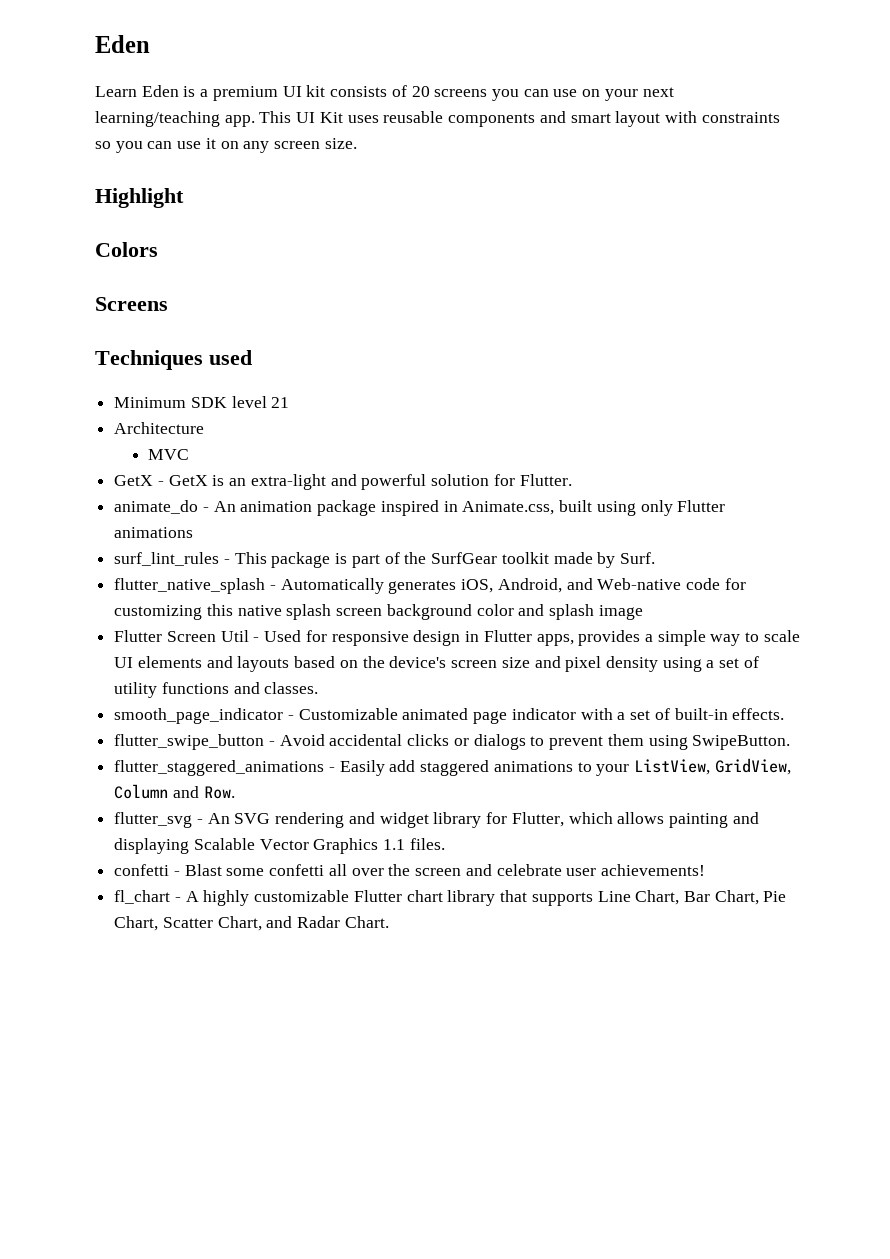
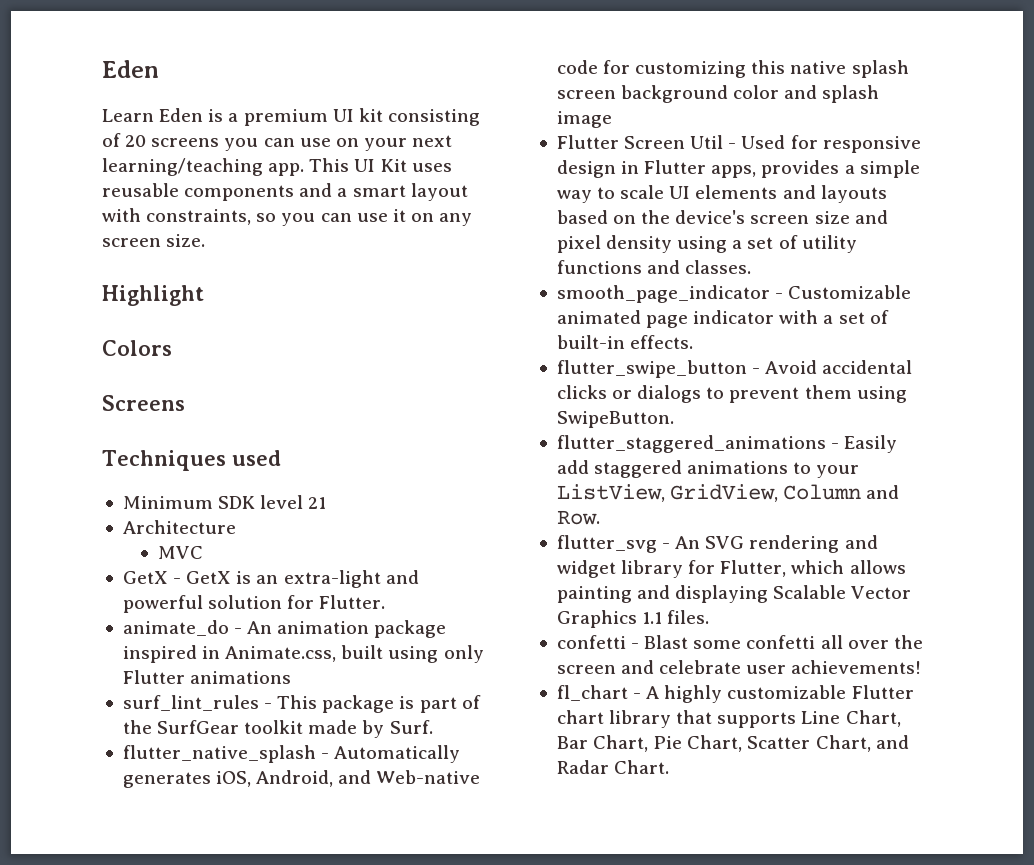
- Learn Eden is a premium UI kit consists of 20 screens you can use on your next learning/teaching app.
+ Learn Eden is a premium UI kit consisting of 20 screens you can use on your next learning/teaching app.
- This UI Kit uses reusable components and smart layout with constraints so you can use it on any screen size.
+ This UI Kit uses reusable components and a smart layout with constraints, so you can use it on any screen size.

